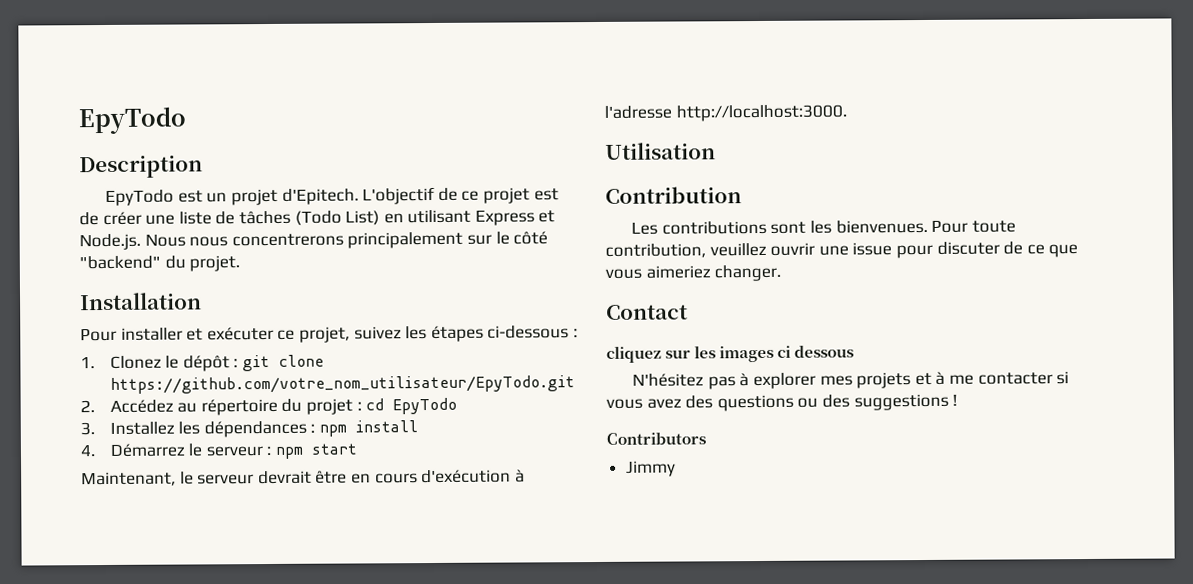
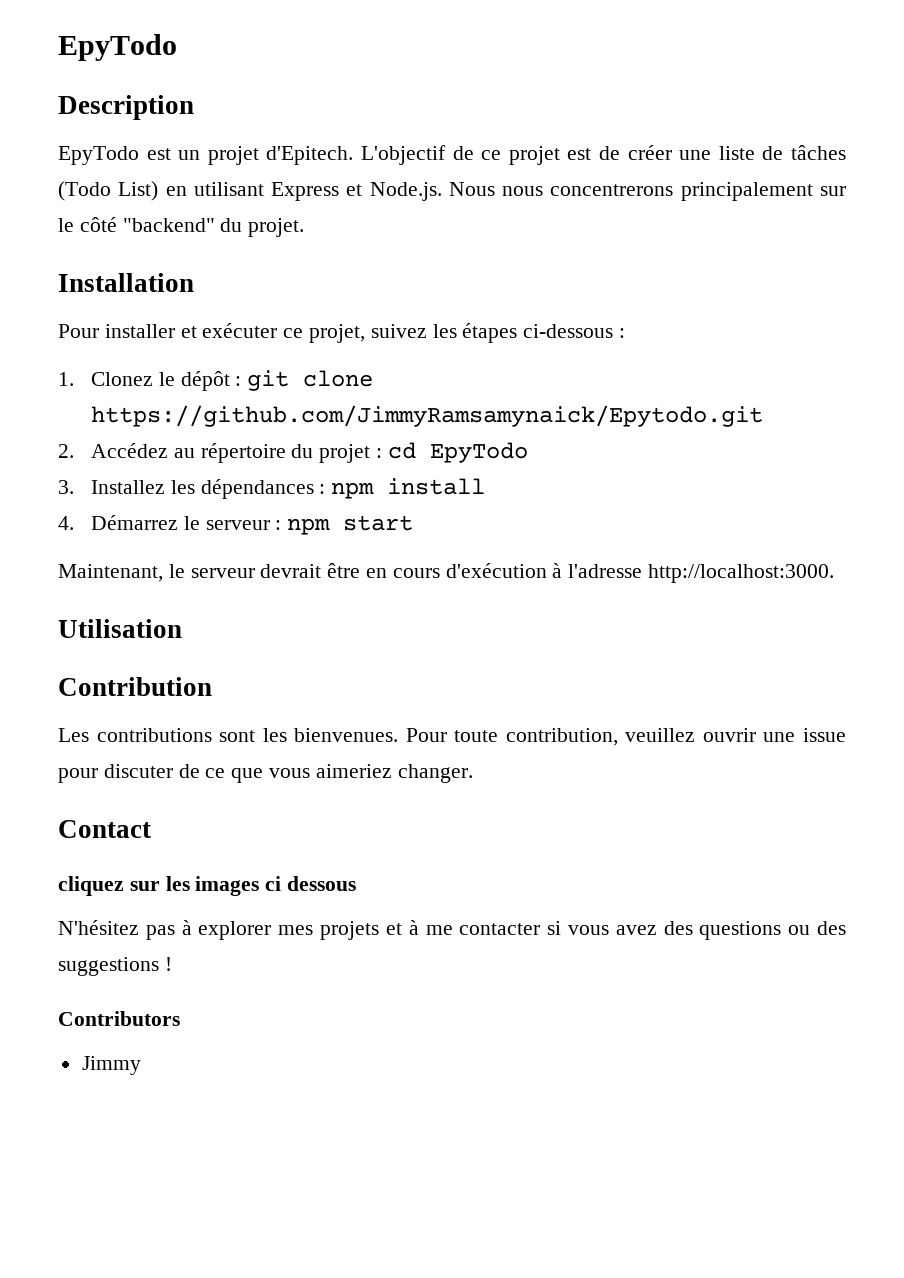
- 1. Clonez le dépôt : git clone https://github.com/votre_nom_utilisateur/EpyTodo.git
+ 1. Clonez le dépôt : git clone https://github.com/JimmyRamsamynaick/Epytodo.git

